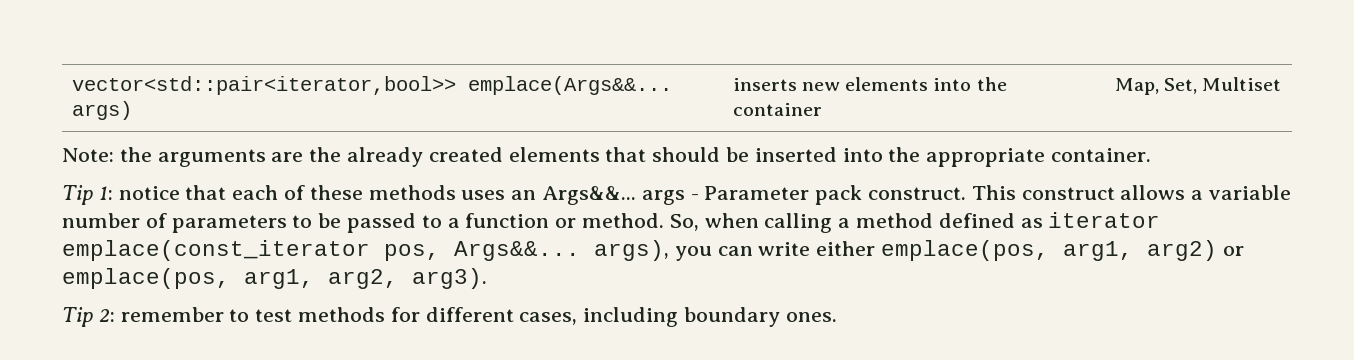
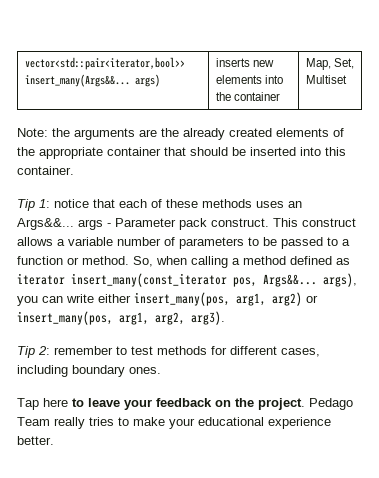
- vector<std::pair<iterator,bool>> emplace(Args&&... args) | inserts new elements into the container | Map, Set, Multiset
+ vector<std::pair<iterator,bool>> insert_many(Args&&... args) | inserts new elements into the container | Map, Set, Multiset
- Note: the arguments are the already created elements that should be inserted into the appropriate container.
+ Note: the arguments are the already created elements of the appropriate container that should be inserted into this container.
- So, when calling a method defined as iterator emplace(const_iterator pos, Args&&... args), you can write either emplace(pos, arg1, arg2) or emplace(pos, arg1, arg2, arg3).
+ So, when calling a method defined as iterator insert_many(const_iterator pos, Args&&... args), you can write either insert_many(pos, arg1, arg2) or insert_many(pos, arg1, arg2, arg3).
+ Tap here to leave your feedback on the project. Pedago Team really tries to make your educational experience better.

